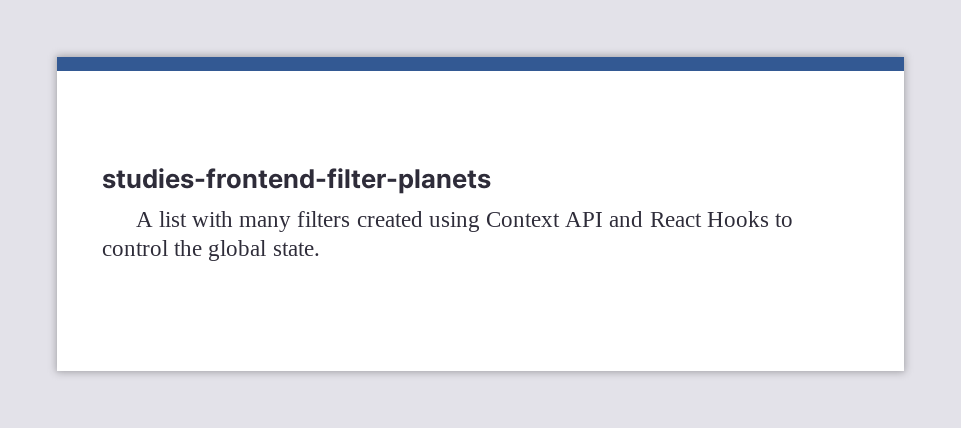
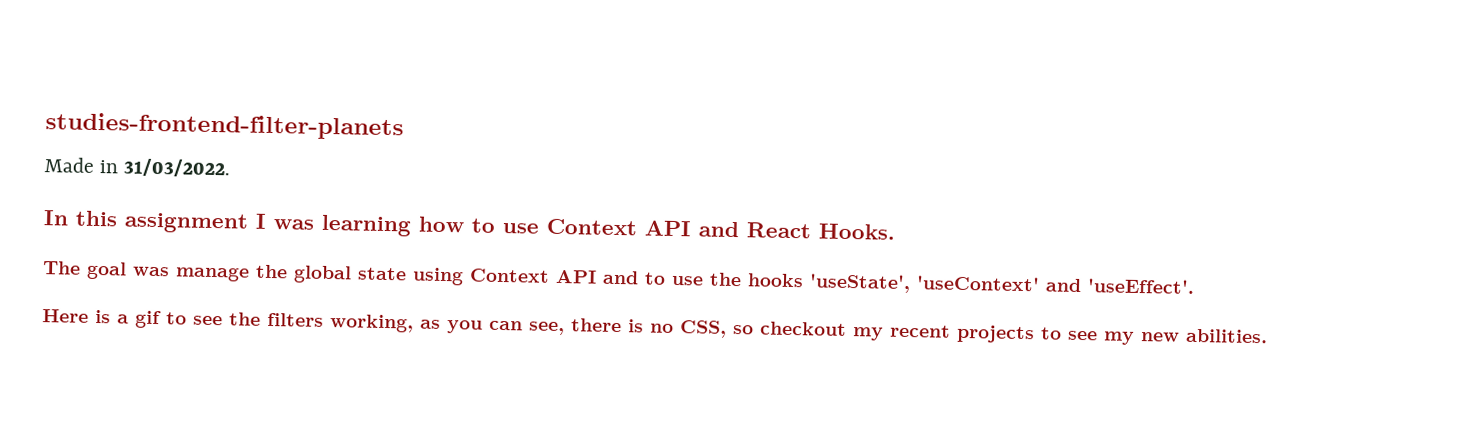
- A list with many filters created using Context API and React Hooks to control the global state.
+ Made in 31/03/2022.
+ In this assignment I was learning how to use Context API and React Hooks.
+ The goal was manage the global state using Context API and to use the hooks 'useState', 'useContext' and 'useEffect'.
+ Here is a gif to see the filters working, as you can see, there is no CSS, so checkout my recent projects to see my new abilities.

